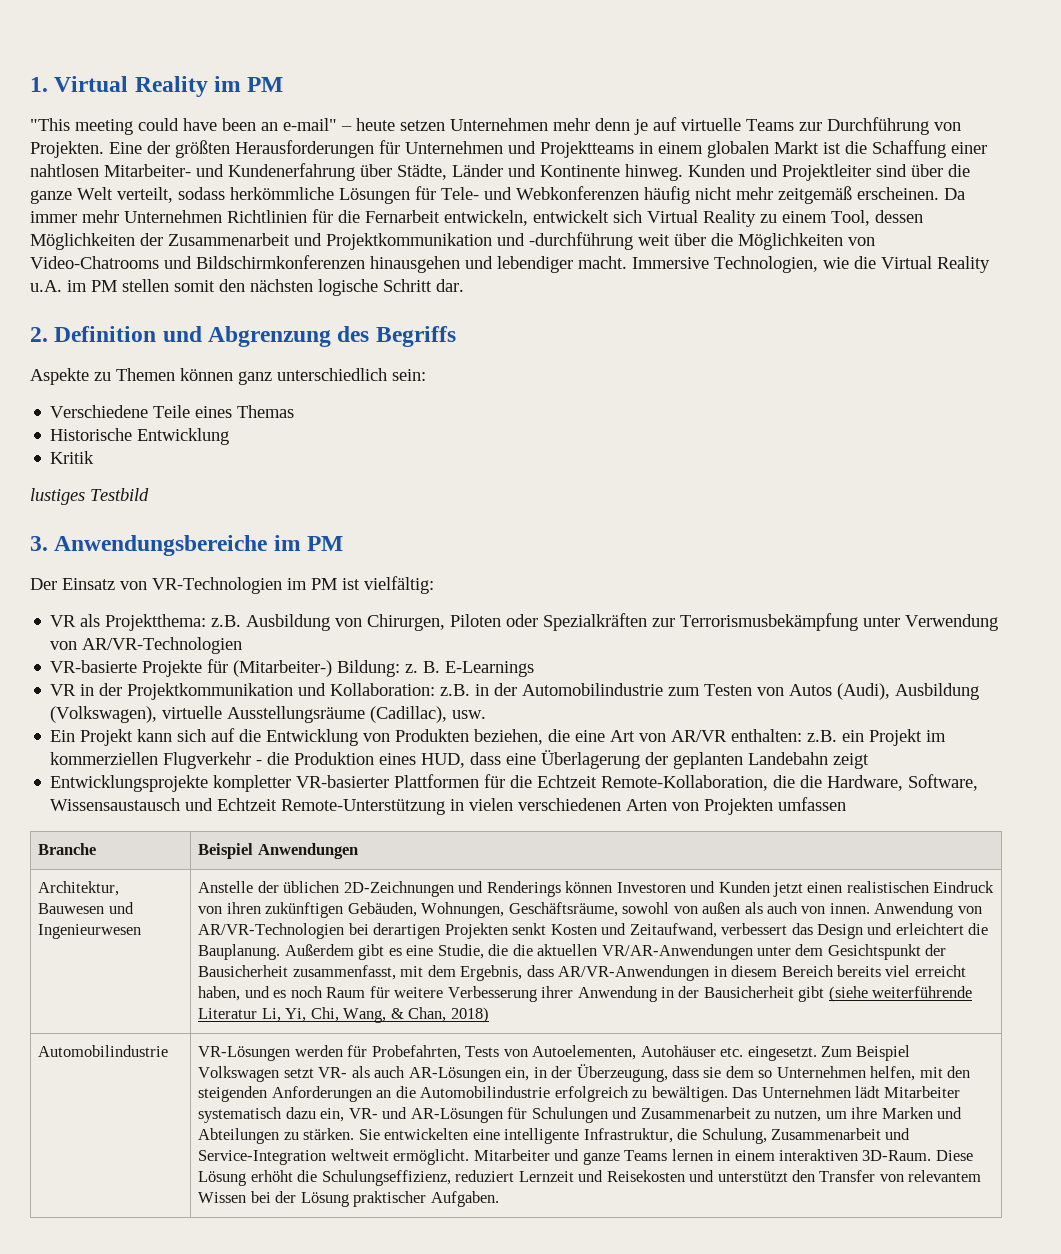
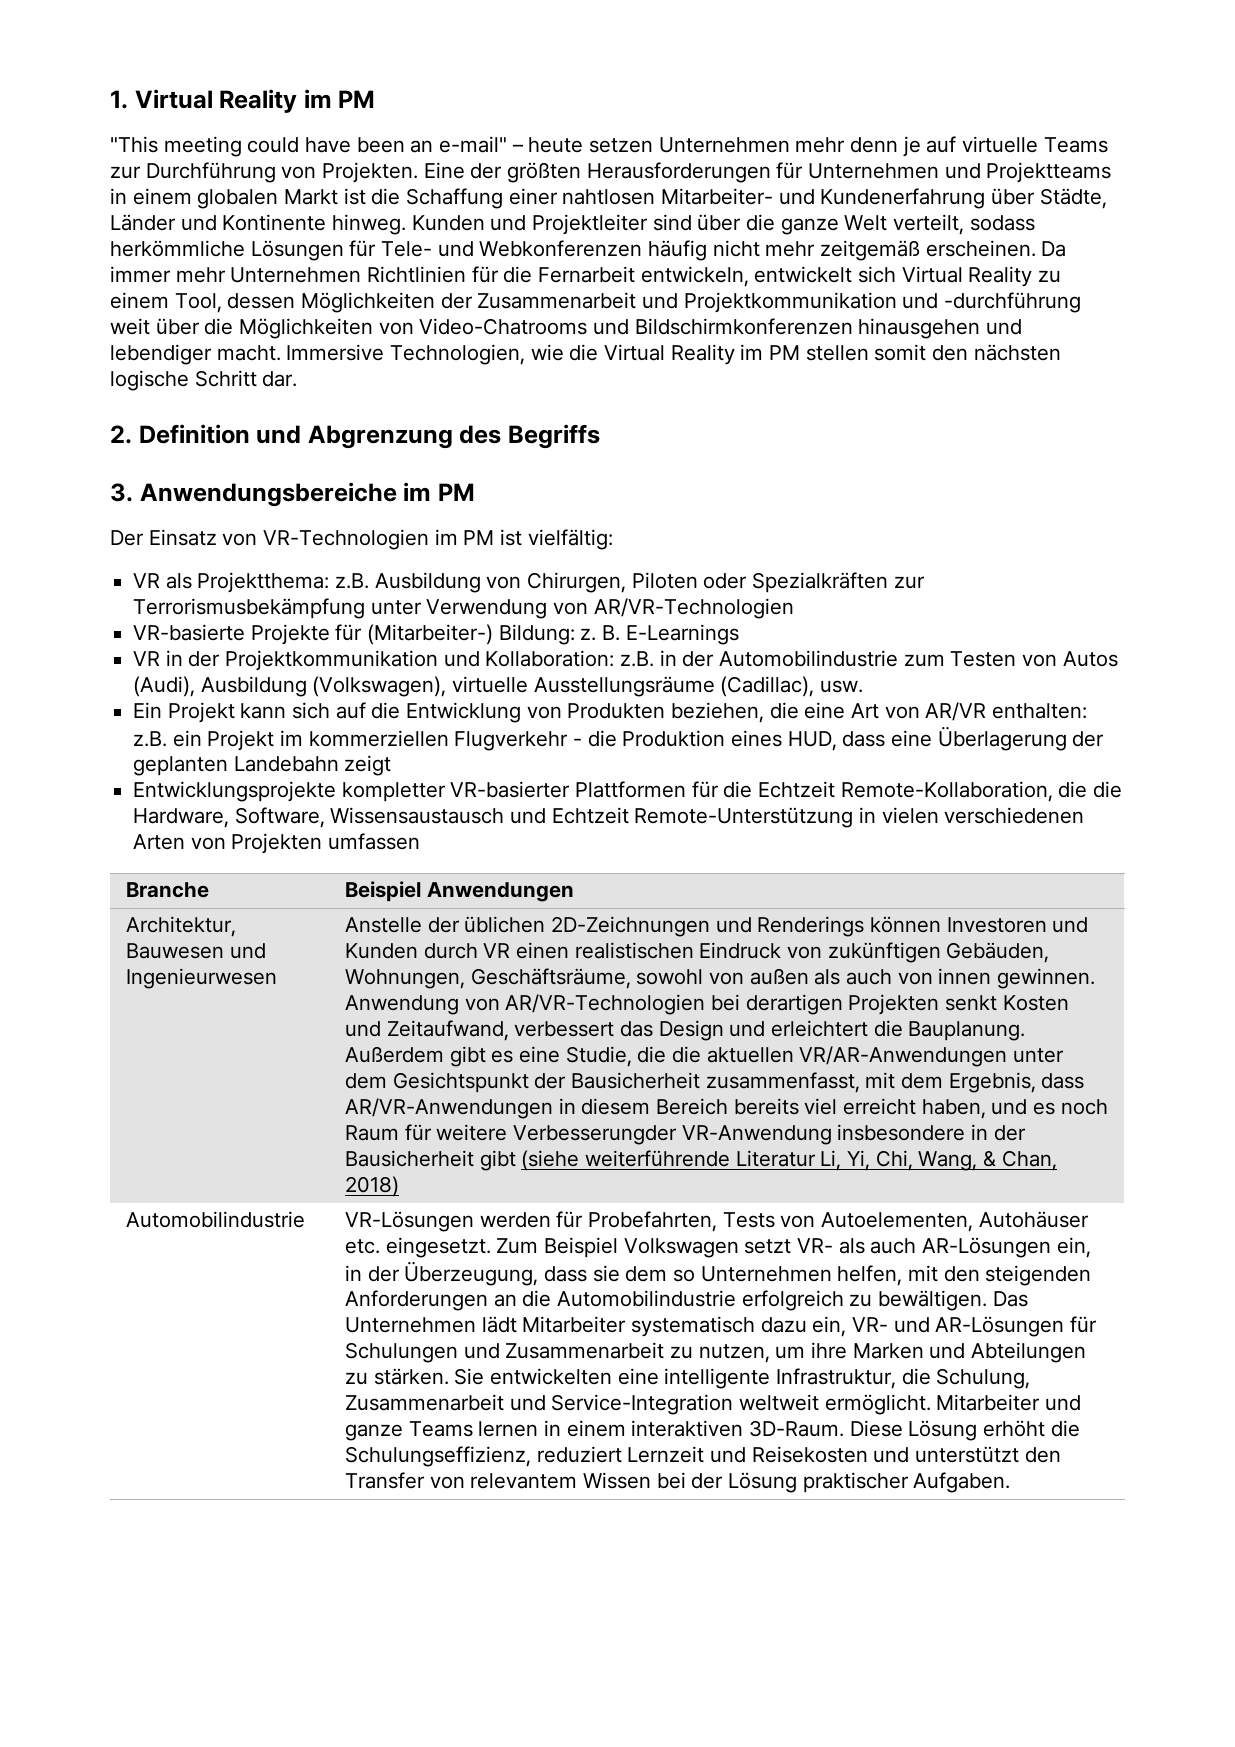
- Immersive Technologien, wie die Virtual Reality u.A. im PM stellen somit den nächsten logische Schritt dar.
+ Immersive Technologien, wie die Virtual Reality im PM stellen somit den nächsten logische Schritt dar.
- Aspekte zu Themen können ganz unterschiedlich sein:
- Verschiedene Teile eines Themas
- Historische Entwicklung
- Kritik
- lustiges Testbild
- Anstelle der üblichen 2D-Zeichnungen und Renderings können Investoren und Kunden jetzt einen realistischen Eindruck von ihren zukünftigen Gebäuden, Wohnungen, Geschäftsräume, sowohl von außen als auch von innen.
+ Anstelle der üblichen 2D-Zeichnungen und Renderings können Investoren und Kunden durch VR einen realistischen Eindruck von zukünftigen Gebäuden, Wohnungen, Geschäftsräume, sowohl von außen als auch von innen gewinnen.
- Außerdem gibt es eine Studie, die die aktuellen VR/AR-Anwendungen unter dem Gesichtspunkt der Bausicherheit zusammenfasst, mit dem Ergebnis, dass AR/VR-Anwendungen in diesem Bereich bereits viel erreicht haben, und es noch Raum für weitere Verbesserung ihrer Anwendung in der Bausicherheit gibt (siehe weiterführende Literatur Li, Yi, Chi, Wang, & Chan, 2018)
+ Außerdem gibt es eine Studie, die die aktuellen VR/AR-Anwendungen unter dem Gesichtspunkt der Bausicherheit zusammenfasst, mit dem Ergebnis, dass AR/VR-Anwendungen in diesem Bereich bereits viel erreicht haben, und es noch Raum für weitere Verbesserungder VR-Anwendung insbesondere in der Bausicherheit gibt (siehe weiterführende Literatur Li, Yi, Chi, Wang, & Chan, 2018)

